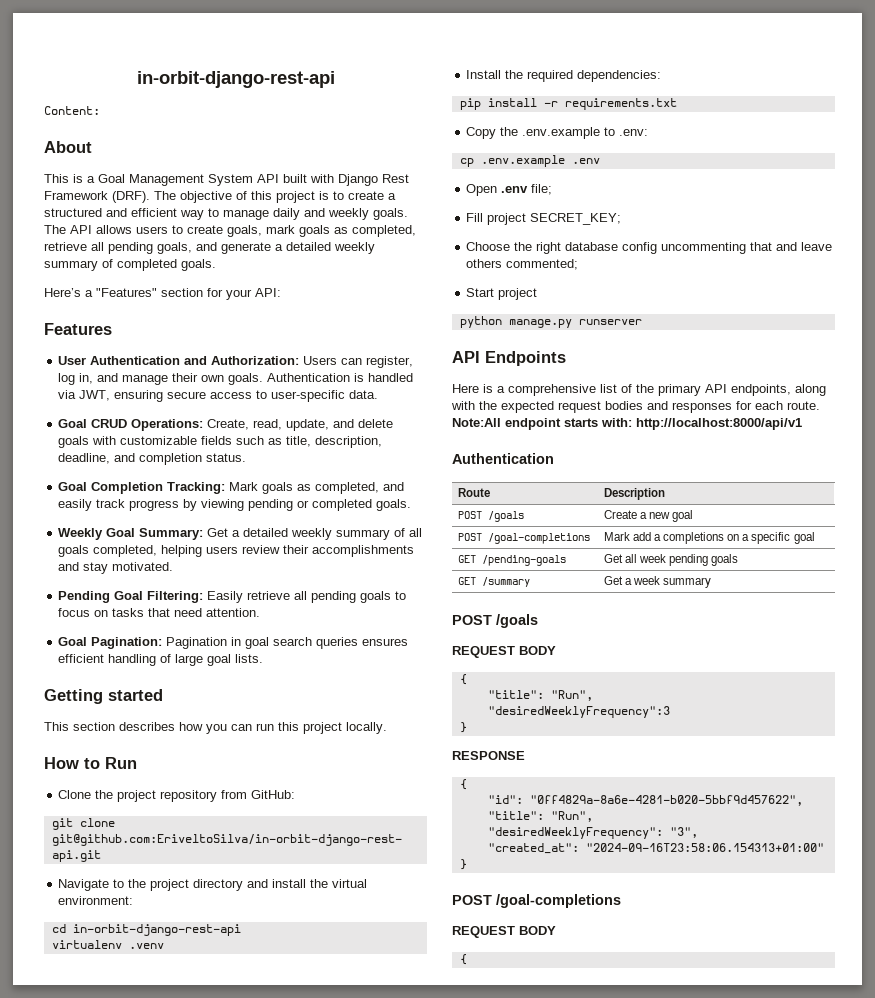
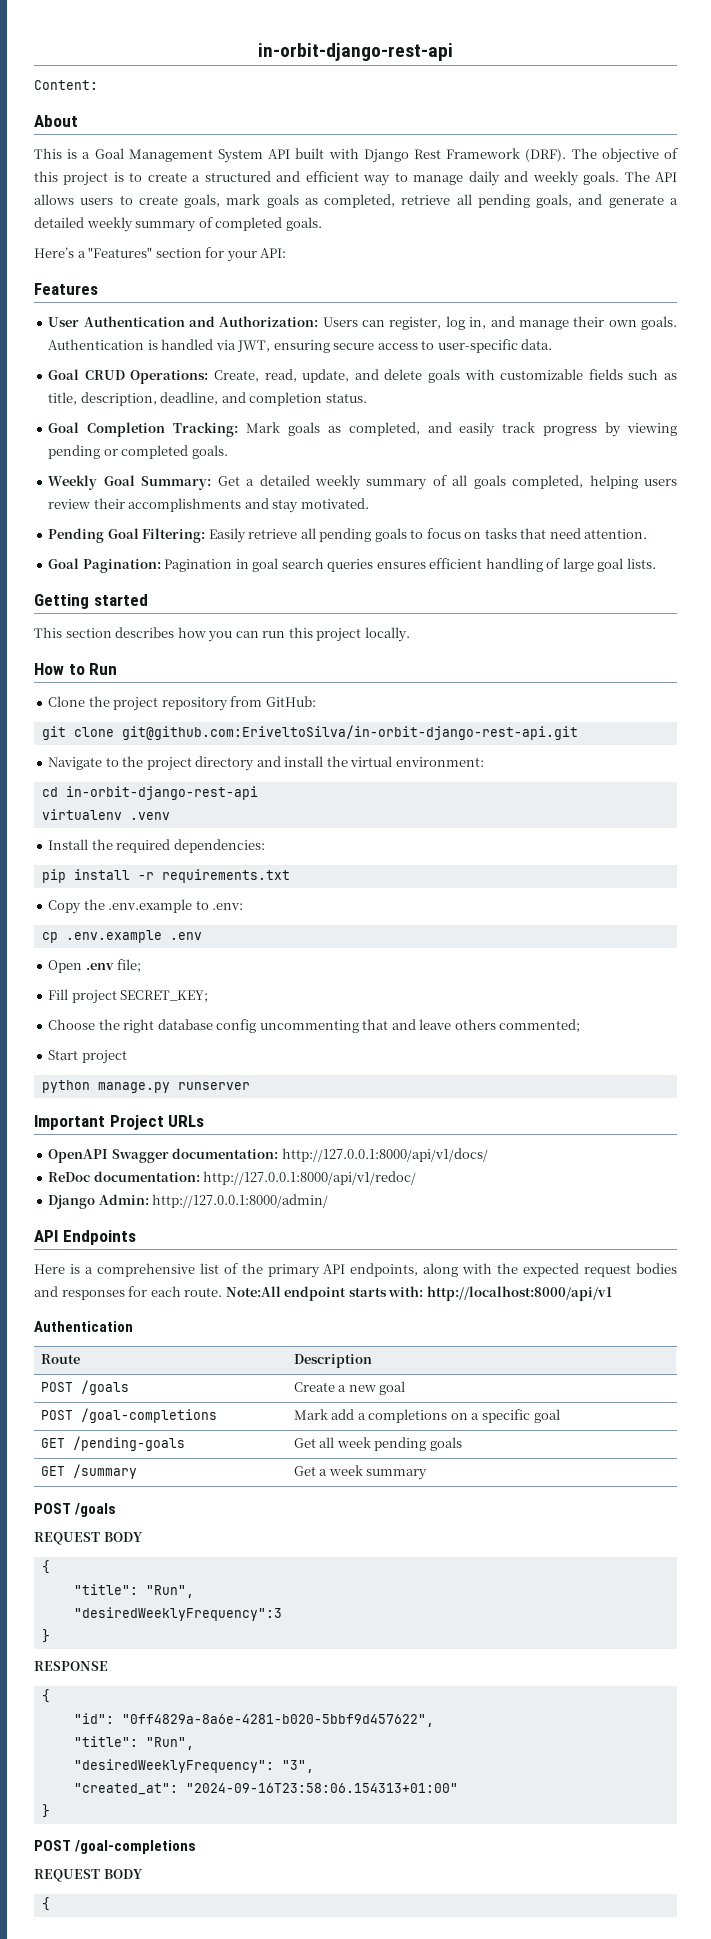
+ Important Project URLs
+ OpenAPI Swagger documentation: http://127.0.0.1:8000/api/v1/docs/
+ ReDoc documentation: http://127.0.0.1:8000/api/v1/redoc/
+ Django Admin: http://127.0.0.1:8000/admin/

